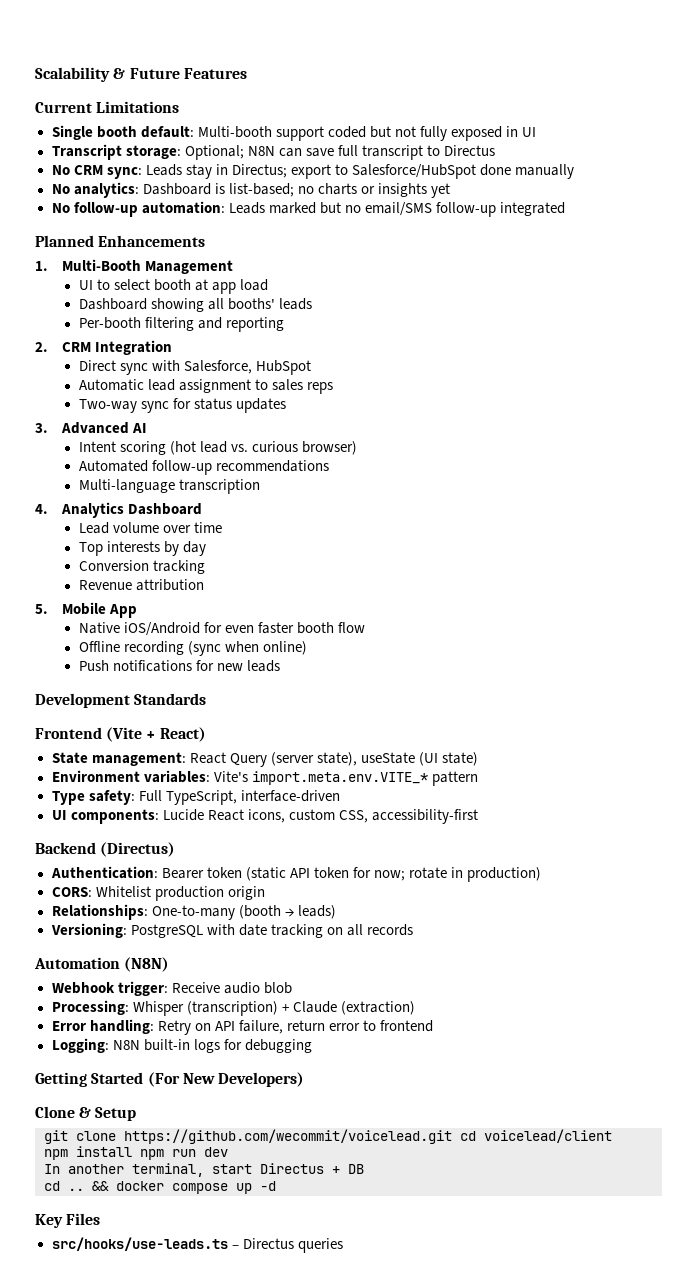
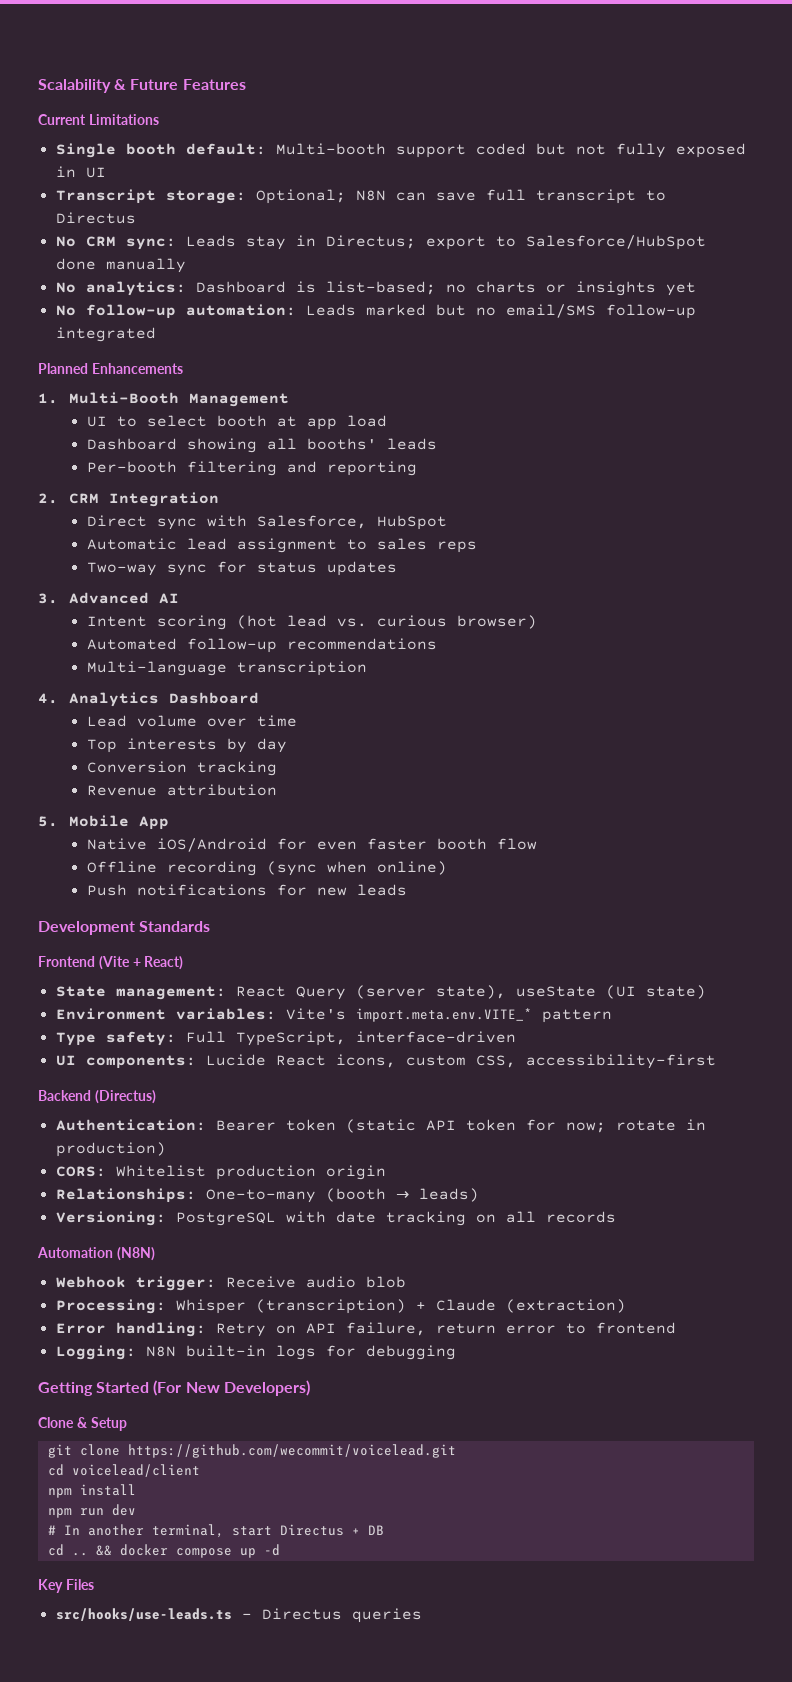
- git clone https://github.com/wecommit/voicelead.git cd voicelead/client
+ git clone https://github.com/wecommit/voicelead.git
+ cd voicelead/client
- npm install npm run dev
+ npm install
+ npm run dev
- In another terminal, start Directus + DB
+ # In another terminal, start Directus + DB

